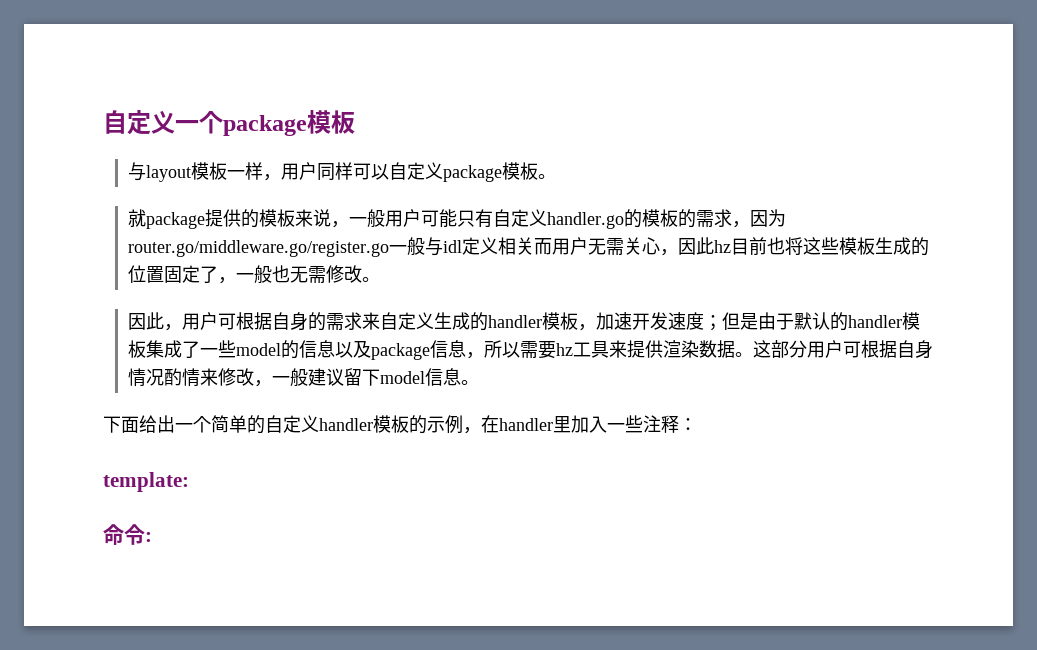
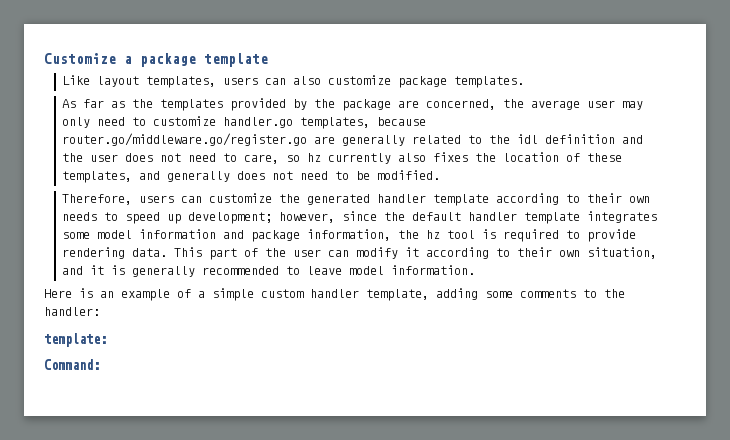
- 自定义一个package模板
- 与layout模板一样，用户同样可以自定义package模板。
- 就package提供的模板来说，一般用户可能只有自定义handler.go的模板的需求，因为router.go/middleware.go/register.go一般与idl定义相关而用户无需关心，因此hz目前也将这些模板生成的位置固定了，一般也无需修改。
- 因此，用户可根据自身的需求来自定义生成的handler模板，加速开发速度；但是由于默认的handler模板集成了一些model的信息以及package信息，所以需要hz工具来提供渲染数据。这部分用户可根据自身情况酌情来修改，一般建议留下model信息。
- 下面给出一个简单的自定义handler模板的示例，在handler里加入一些注释：
+ Customize a package template
+ Like layout templates, users can also customize package templates.
+ As far as the templates provided by the package are concerned, the average user may only need to customize handler.go templates, because router.go/middleware.go/register.go are generally related to the idl definition and the user does not need to care, so hz currently also fixes the location of these templates, and generally does not need to be modified.
+ Therefore, users can customize the generated handler template according to their own needs to speed up development; however, since the default handler template integrates some model information and package information, the hz tool is required to provide rendering data. This part of the user can modify it according to their own situation, and it is generally recommended to leave model information.
+ Here is an example of a simple custom handler template, adding some comments to the handler:
- 命令:
+ Command:

